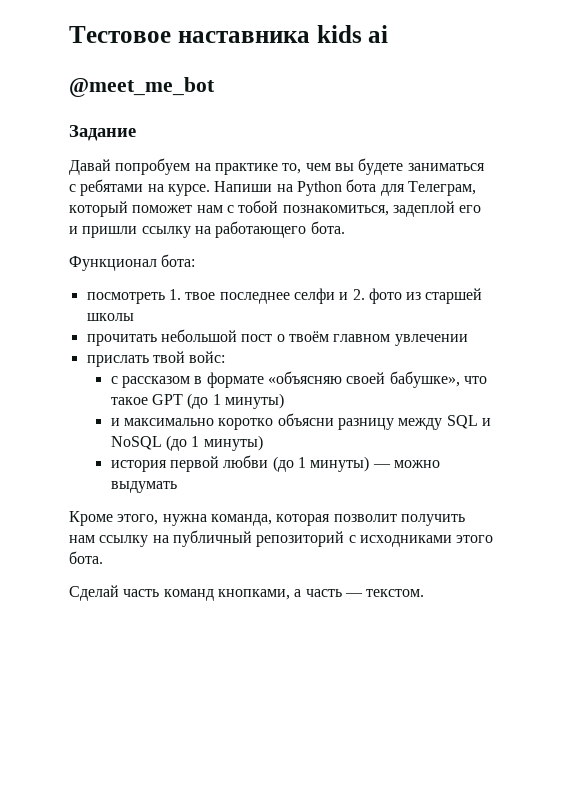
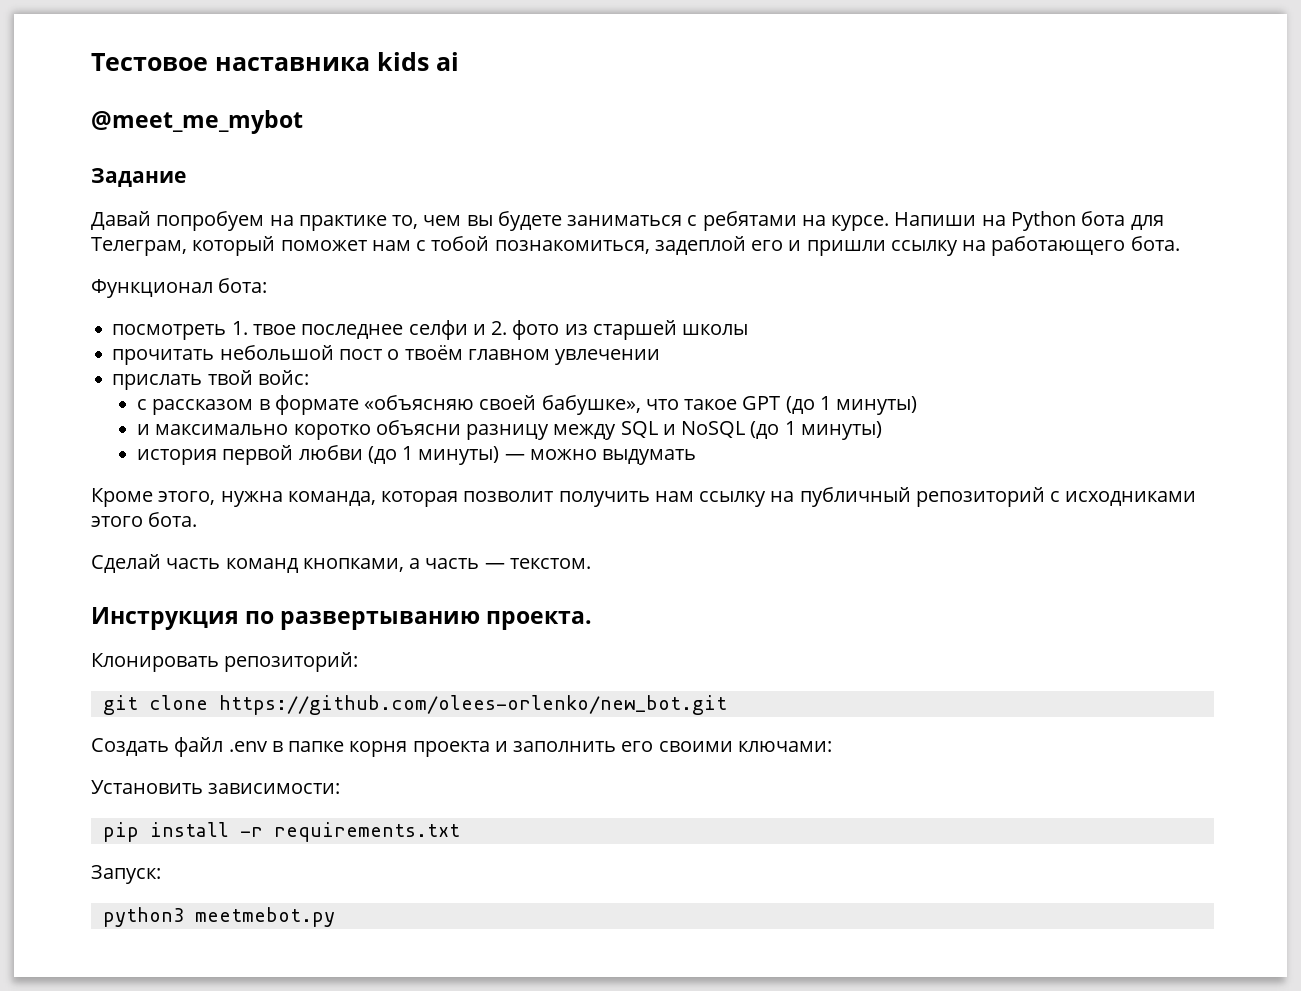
- @meet_me_bot
+ @meet_me_mybot
+ Инструкция по развертыванию проекта.
+ Клонировать репозиторий:
+ git clone https://github.com/olees-orlenko/new_bot.git
+ Создать файл .env в папке корня проекта и заполнить его своими ключами:
+ Установить зависимости:
+ pip install -r requirements.txt
+ Запуск:
+ python3 meetmebot.py

